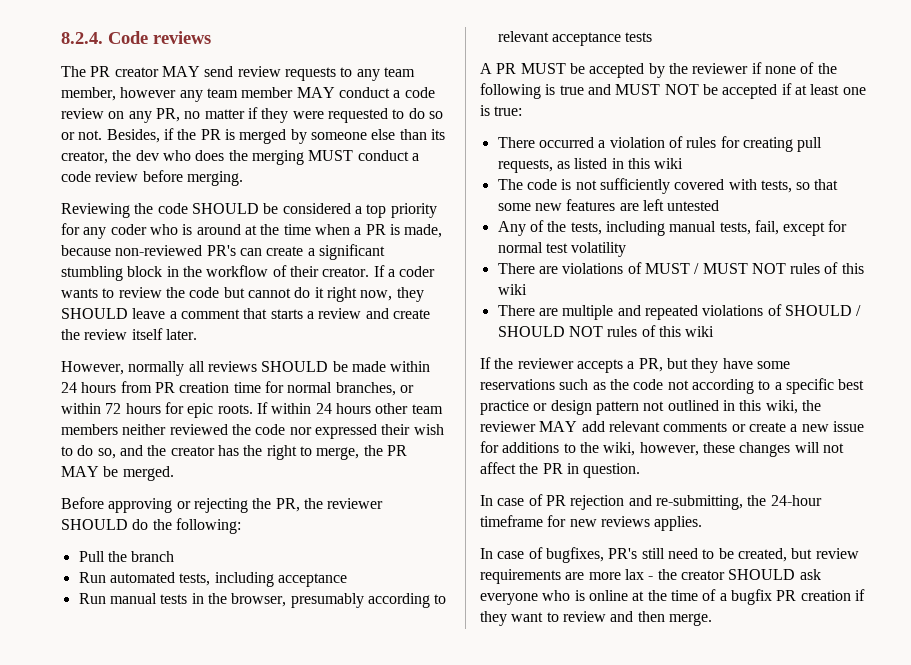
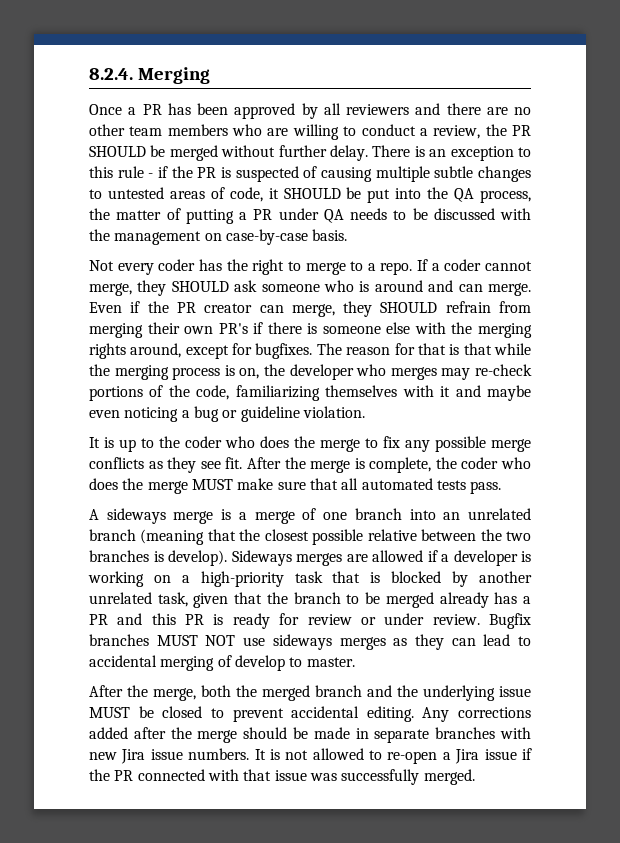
- 8.2.4. Code reviews
- The PR creator MAY send review requests to any team member, however any team member MAY conduct a code review on any PR, no matter if they were requested to do so or not. Besides, if the PR is merged by someone else than its creator, the dev who does the merging MUST conduct a code review before merging.
- Reviewing the code SHOULD be considered a top priority for any coder who is around at the time when a PR is made, because non-reviewed PR's can create a significant stumbling block in the workflow of their creator. If a coder wants to review the code but cannot do it right now, they SHOULD leave a comment that starts a review and create the review itself later.
- However, normally all reviews SHOULD be made within 24 hours from PR creation time for normal branches, or within 72 hours for epic roots. If within 24 hours other team members neither reviewed the code nor expressed their wish to do so, and the creator has the right to merge, the PR MAY be merged.
- Before approving or rejecting the PR, the reviewer SHOULD do the following:
- Pull the branch
- Run automated tests, including acceptance
- Run manual tests in the browser, presumably according to relevant acceptance tests
- A PR MUST be accepted by the reviewer if none of the following is true and MUST NOT be accepted if at least one is true:
- There occurred a violation of rules for creating pull requests, as listed in this wiki
- The code is not sufficiently covered with tests, so that some new features are left untested
- Any of the tests, including manual tests, fail, except for normal test volatility
- There are violations of MUST / MUST NOT rules of this wiki
- There are multiple and repeated violations of SHOULD / SHOULD NOT rules of this wiki
- If the reviewer accepts a PR, but they have some reservations such as the code not according to a specific best practice or design pattern not outlined in this wiki, the reviewer MAY add relevant comments or create a new issue for additions to the wiki, however, these changes will not affect the PR in question.
- In case of PR rejection and re-submitting, the 24-hour timeframe for new reviews applies.
- In case of bugfixes, PR's still need to be created, but review requirements are more lax - the creator SHOULD ask everyone who is online at the time of a bugfix PR creation if they want to review and then merge.
+ 8.2.4. Merging
+ Once a PR has been approved by all reviewers and there are no other team members who are willing to conduct a review, the PR SHOULD be merged without further delay. There is an exception to this rule - if the PR is suspected of causing multiple subtle changes to untested areas of code, it SHOULD be put into the QA process, the matter of putting a PR under QA needs to be discussed with the management on case-by-case basis.
+ Not every coder has the right to merge to a repo. If a coder cannot merge, they SHOULD ask someone who is around and can merge. Even if the PR creator can merge, they SHOULD refrain from merging their own PR's if there is someone else with the merging rights around, except for bugfixes. The reason for that is that while the merging process is on, the developer who merges may re-check portions of the code, familiarizing themselves with it and maybe even noticing a bug or guideline violation.
+ It is up to the coder who does the merge to fix any possible merge conflicts as they see fit. After the merge is complete, the coder who does the merge MUST make sure that all automated tests pass.
+ A sideways merge is a merge of one branch into an unrelated branch (meaning that the closest possible relative between the two branches is develop). Sideways merges are allowed if a developer is working on a high-priority task that is blocked by another unrelated task, given that the branch to be merged already has a PR and this PR is ready for review or under review. Bugfix branches MUST NOT use sideways merges as they can lead to accidental merging of develop to master.
+ After the merge, both the merged branch and the underlying issue MUST be closed to prevent accidental editing. Any corrections added after the merge should be made in separate branches with new Jira issue numbers. It is not allowed to re-open a Jira issue if the PR connected with that issue was successfully merged.

